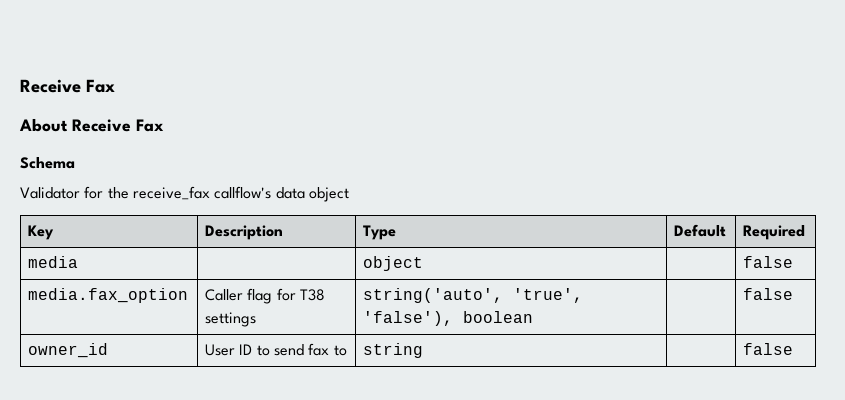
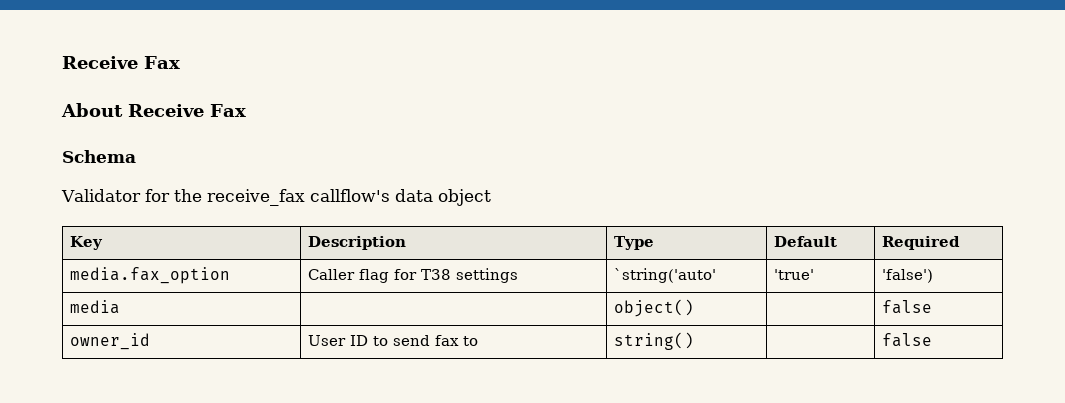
- media | | object | | false
- media.fax_option | Caller flag for T38 settings | string('auto', 'true', 'false'), boolean | | false
+ media.fax_option | Caller flag for T38 settings | `string('auto' | 'true' | 'false')
+ media | | object() | | false
- owner_id | User ID to send fax to | string | | false
+ owner_id | User ID to send fax to | string() | | false

